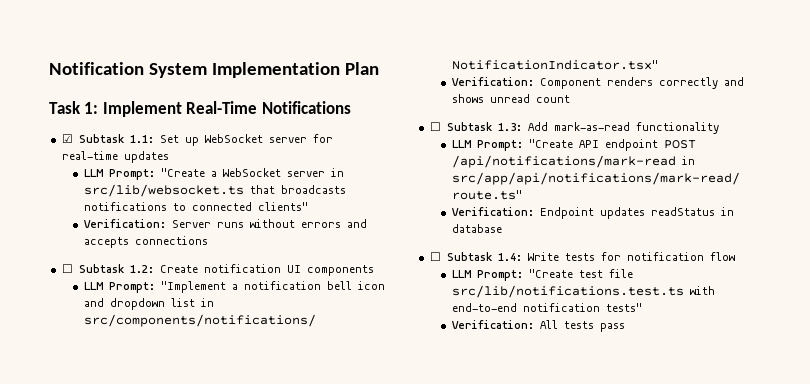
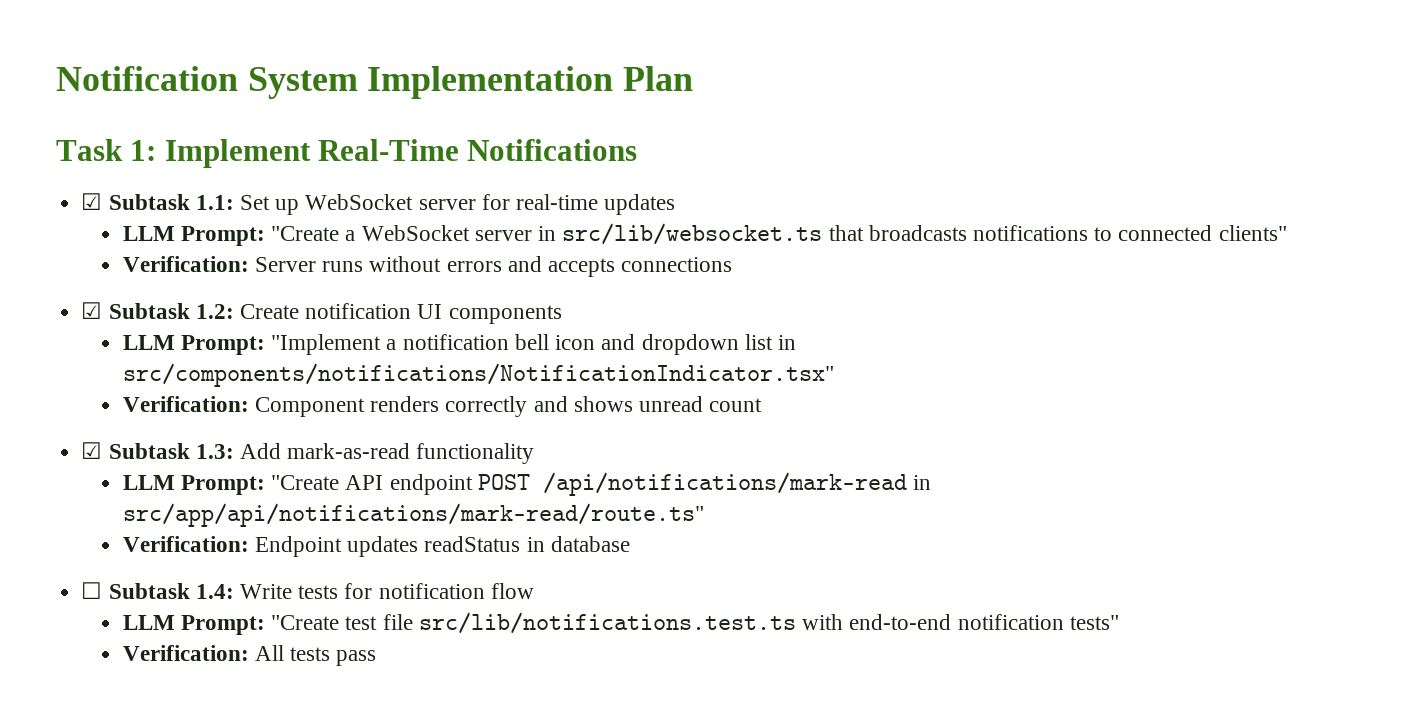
- ☐ Subtask 1.2: Create notification UI components
+ ☑ Subtask 1.2: Create notification UI components
- ☐ Subtask 1.3: Add mark-as-read functionality
+ ☑ Subtask 1.3: Add mark-as-read functionality

